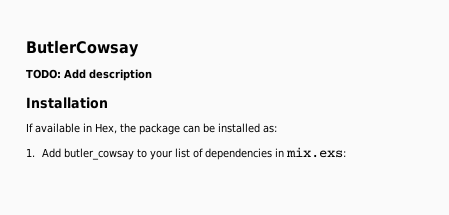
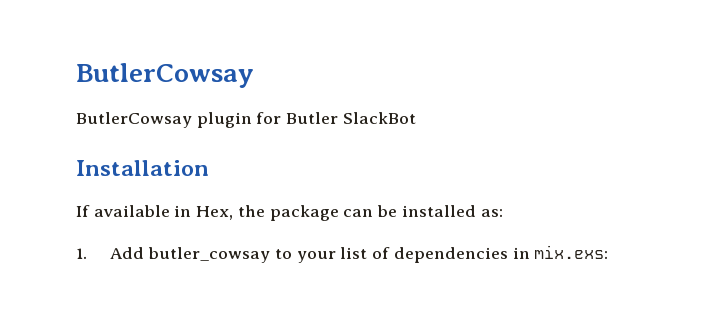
- TODO: Add description
+ ButlerCowsay plugin for Butler SlackBot

